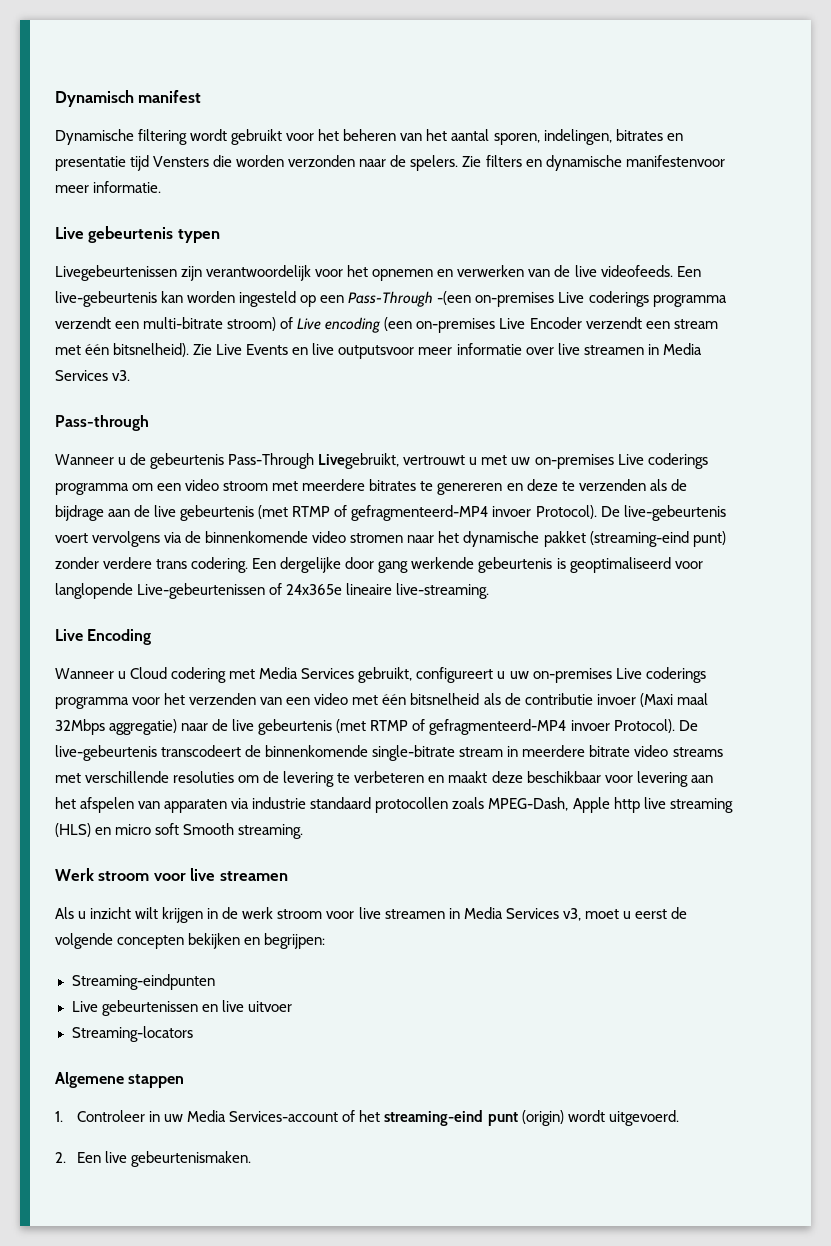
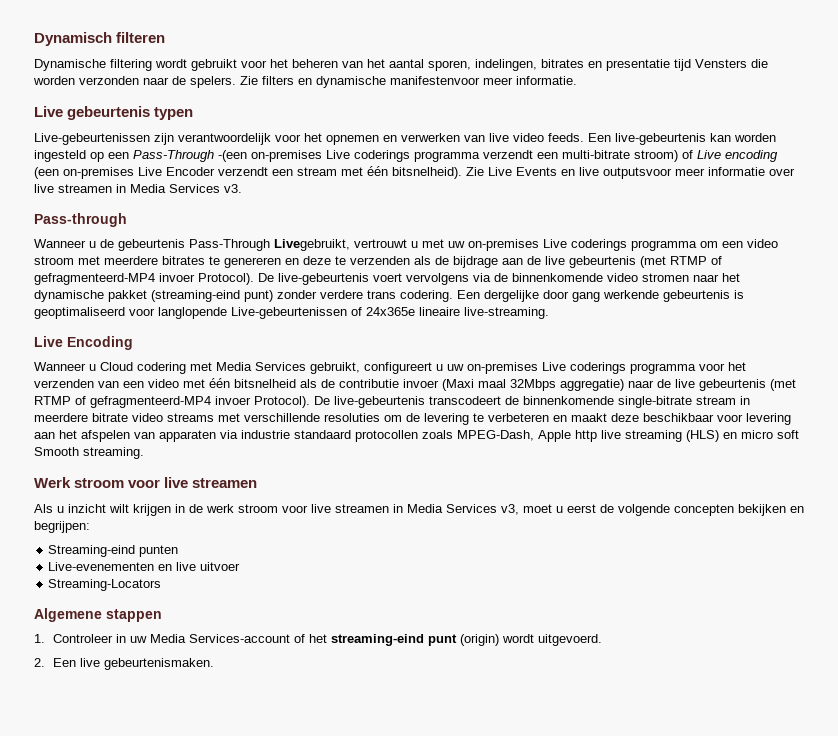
- Dynamisch manifest
+ Dynamisch filteren
- Livegebeurtenissen zijn verantwoordelijk voor het opnemen en verwerken van de live videofeeds.
+ Live-gebeurtenissen zijn verantwoordelijk voor het opnemen en verwerken van live video feeds.
- Streaming-eindpunten
- Live gebeurtenissen en live uitvoer
+ Streaming-eind punten
+ Live-evenementen en live uitvoer
- Streaming-locators
+ Streaming-Locators

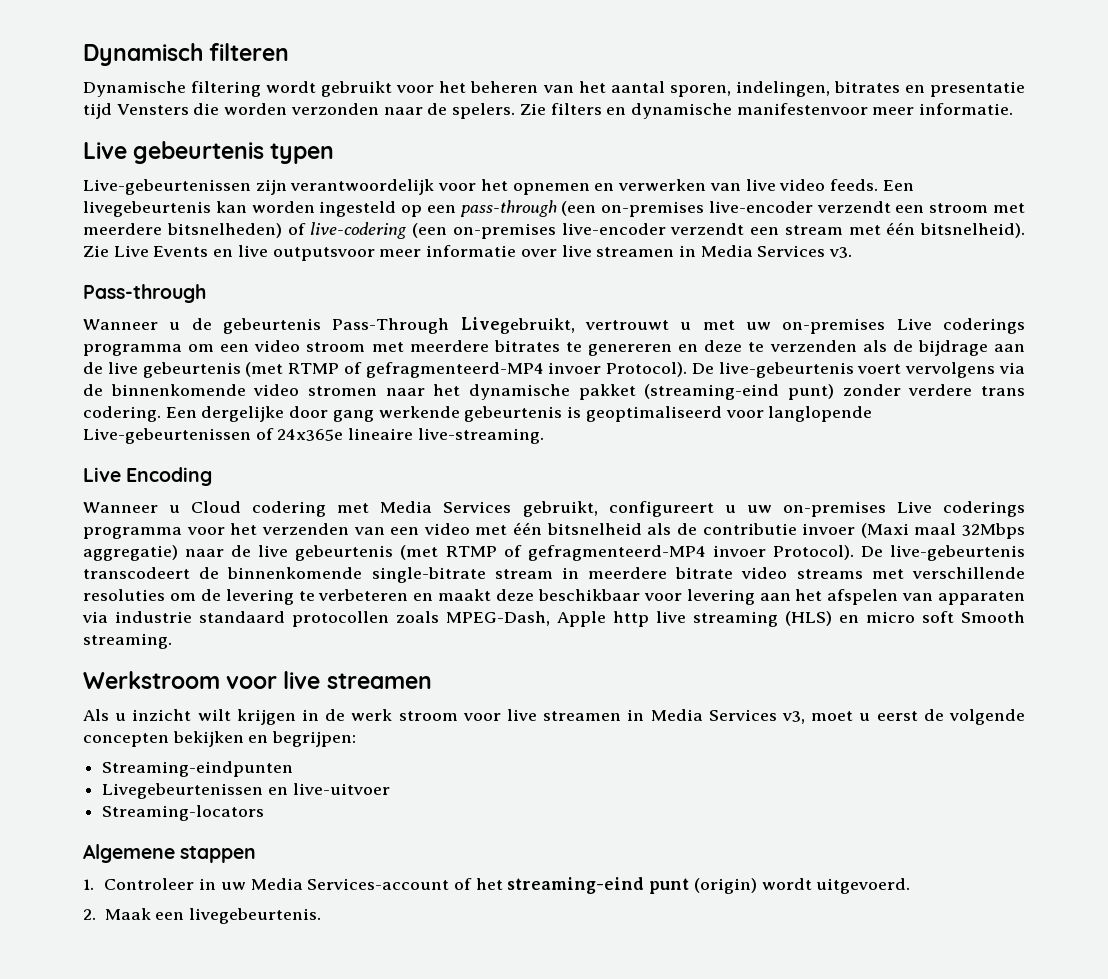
- Een live-gebeurtenis kan worden ingesteld op een Pass-Through -(een on-premises Live coderings programma verzendt een multi-bitrate stroom) of Live encoding (een on-premises Live Encoder verzendt een stream met één bitsnelheid).
+ Een livegebeurtenis kan worden ingesteld op een pass-through (een on-premises live-encoder verzendt een stroom met meerdere bitsnelheden) of live-codering (een on-premises live-encoder verzendt een stream met één bitsnelheid).
- Werk stroom voor live streamen
+ Werkstroom voor live streamen
- Streaming-eind punten
- Live-evenementen en live uitvoer
- Streaming-Locators
+ Streaming-eindpunten
+ Livegebeurtenissen en live-uitvoer
+ Streaming-locators
- 2. Een live gebeurtenismaken.
+ 2. Maak een livegebeurtenis.

